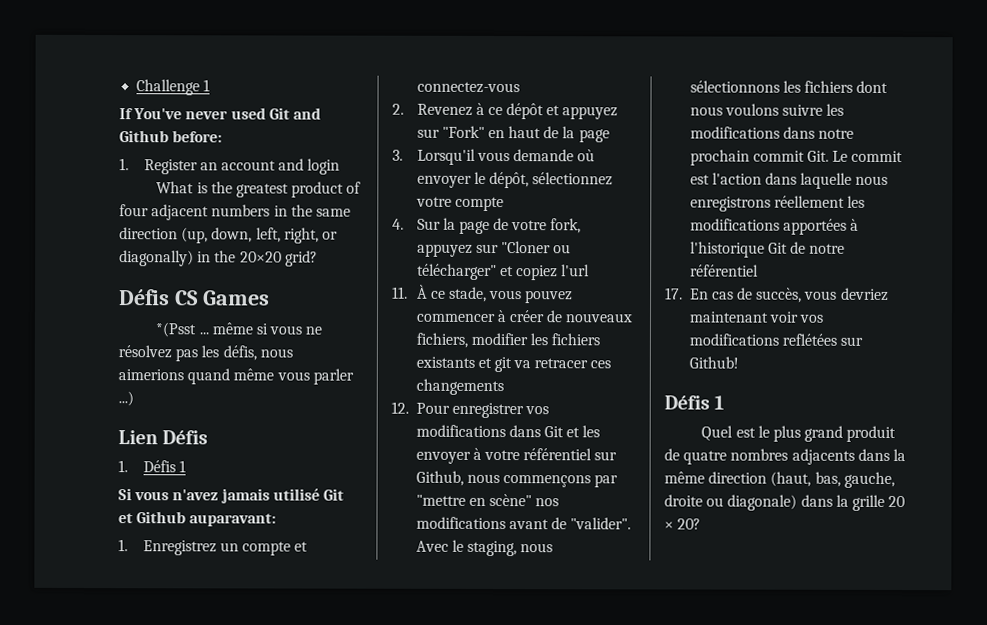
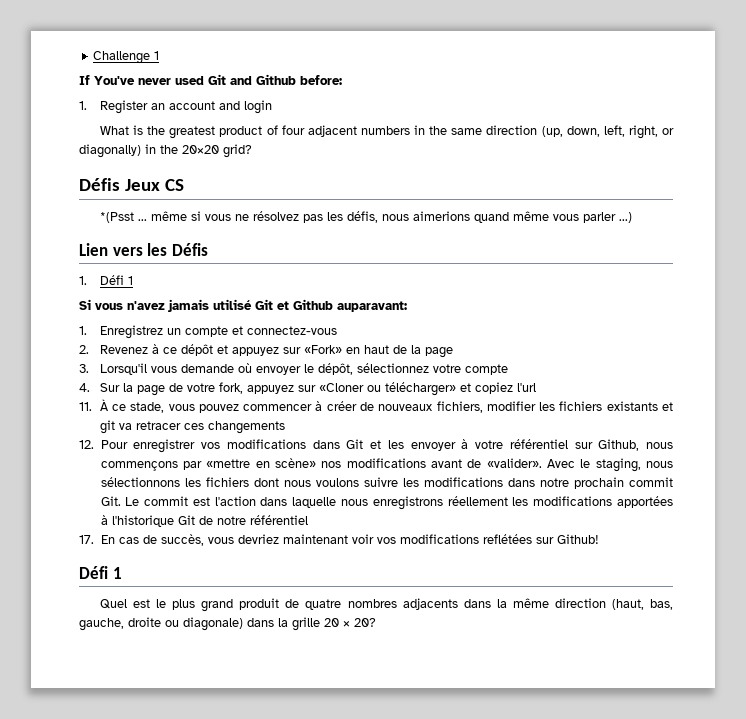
- Défis CS Games
+ Défis Jeux CS
- Lien Défis
+ Lien vers les Défis
- 1. Défis 1
+ 1. Défi 1
- 2. Revenez à ce dépôt et appuyez sur "Fork" en haut de la page
+ 2. Revenez à ce dépôt et appuyez sur «Fork» en haut de la page
- 4. Sur la page de votre fork, appuyez sur "Cloner ou télécharger" et copiez l'url
+ 4. Sur la page de votre fork, appuyez sur «Cloner ou télécharger» et copiez l'url
- 12. Pour enregistrer vos modifications dans Git et les envoyer à votre référentiel sur Github, nous commençons par "mettre en scène" nos modifications avant de "valider".
+ 12. Pour enregistrer vos modifications dans Git et les envoyer à votre référentiel sur Github, nous commençons par «mettre en scène» nos modifications avant de «valider».
  17. En cas de succès, vous devriez maintenant voir vos modifications reflétées sur Github!
- Défis 1
+ Défi 1

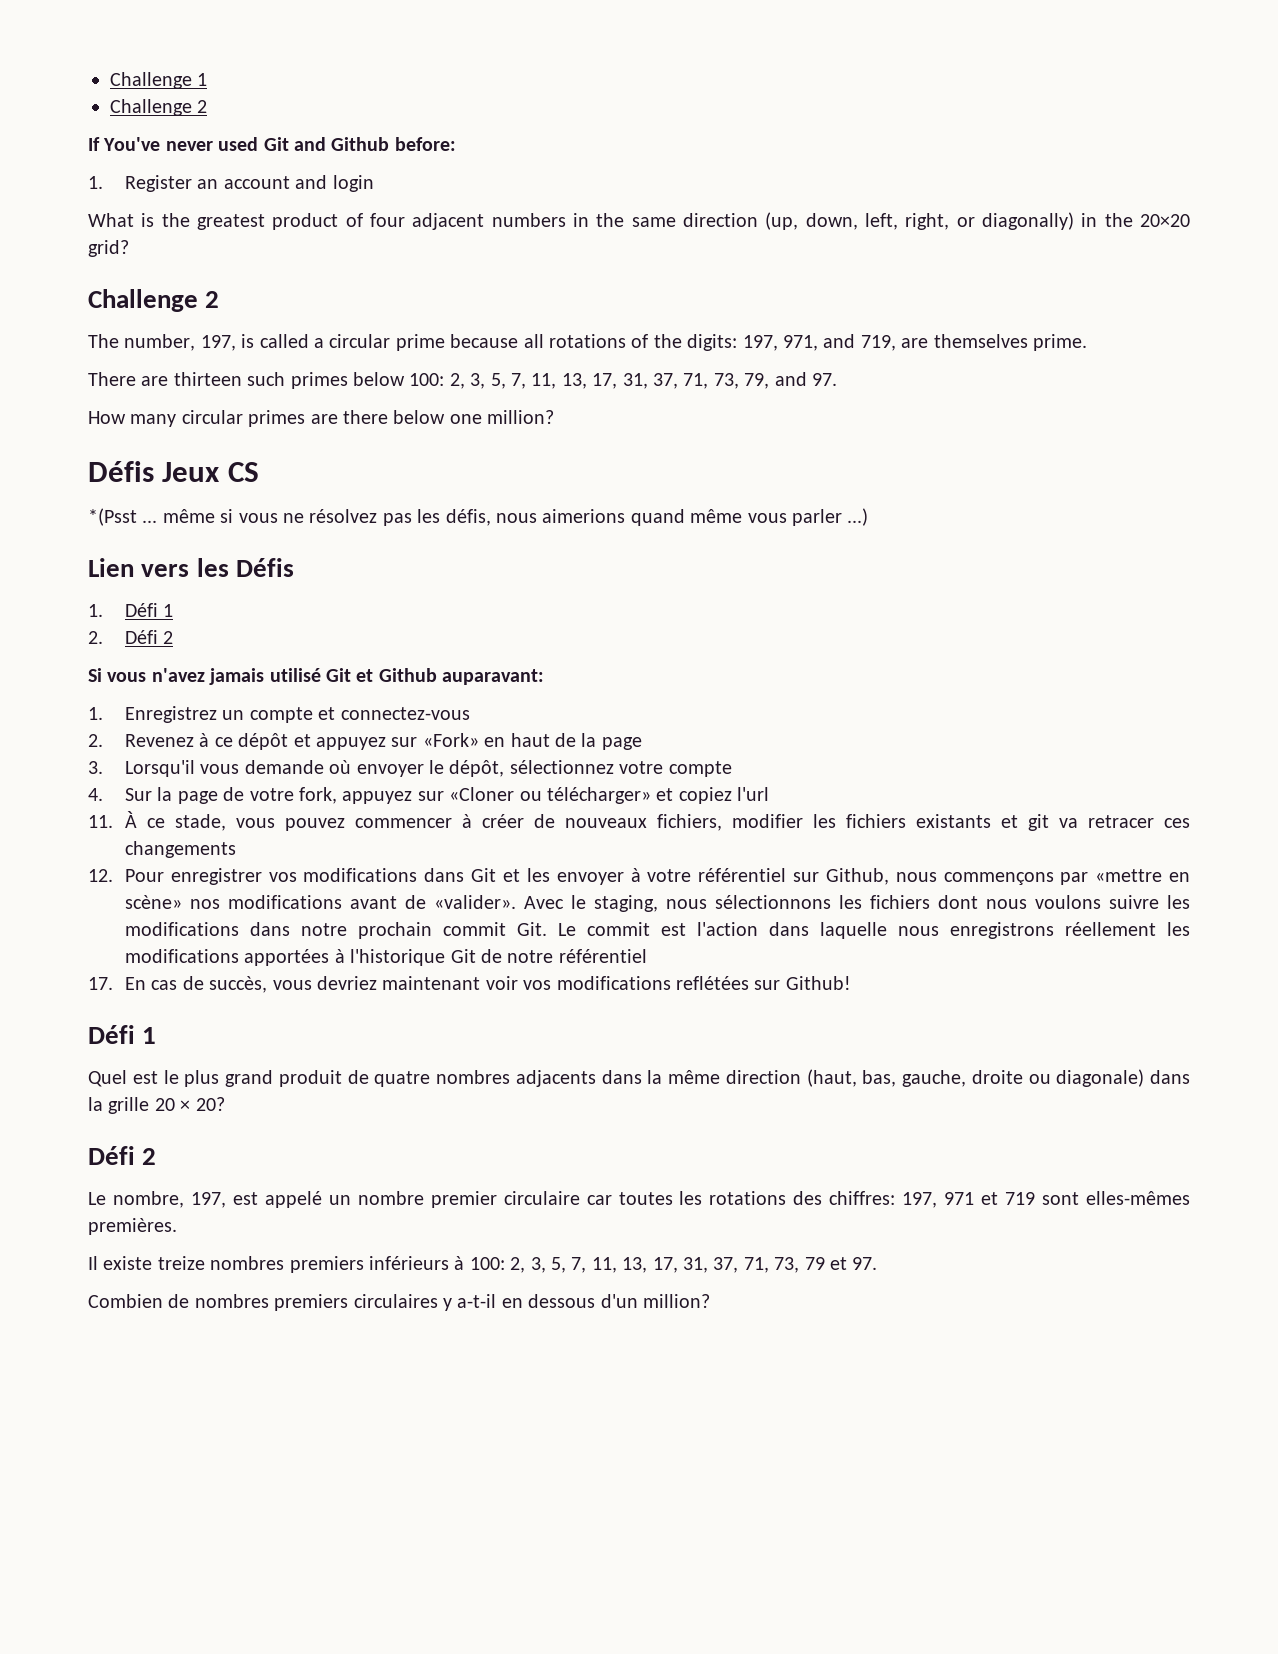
  Challenge 1
+ Challenge 2
  What is the greatest product of four adjacent numbers in the same direction (up, down, left, right, or diagonally) in the 20×20 grid?
+ Challenge 2
+ The number, 197, is called a circular prime because all rotations of the digits: 197, 971, and 719, are themselves prime.
+ There are thirteen such primes below 100: 2, 3, 5, 7, 11, 13, 17, 31, 37, 71, 73, 79, and 97.
+ How many circular primes are there below one million?
+ 2. Défi 2
  Quel est le plus grand produit de quatre nombres adjacents dans la même direction (haut, bas, gauche, droite ou diagonale) dans la grille 20 × 20?
+ Défi 2
+ Le nombre, 197, est appelé un nombre premier circulaire car toutes les rotations des chiffres: 197, 971 et 719 sont elles-mêmes premières.
+ Il existe treize nombres premiers inférieurs à 100: 2, 3, 5, 7, 11, 13, 17, 31, 37, 71, 73, 79 et 97.
+ Combien de nombres premiers circulaires y a-t-il en dessous d'un million?

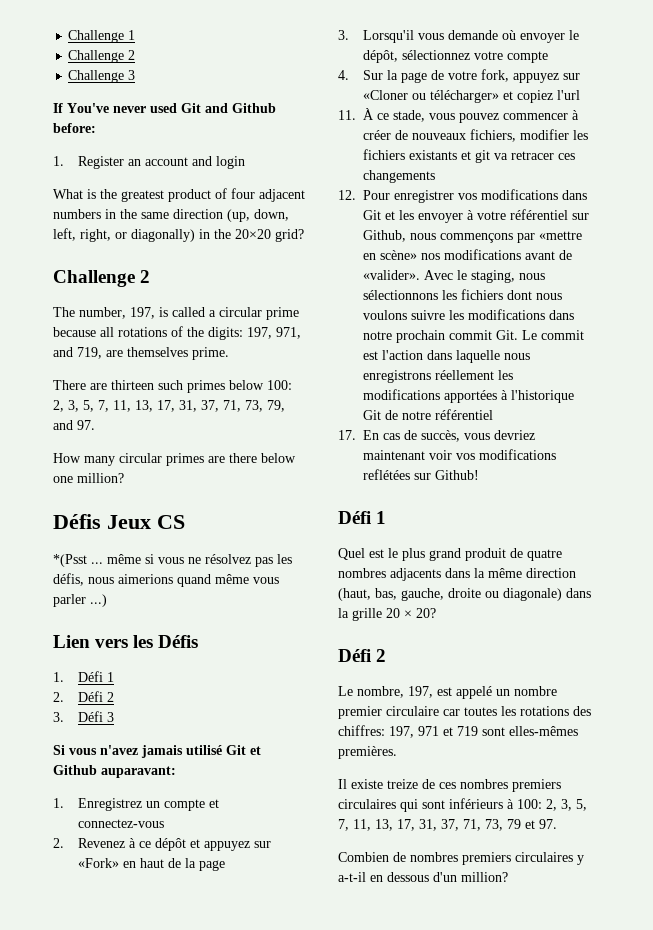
+ Challenge 3
+ 3. Défi 3
- Il existe treize nombres premiers inférieurs à 100: 2, 3, 5, 7, 11, 13, 17, 31, 37, 71, 73, 79 et 97.
+ Il existe treize de ces nombres premiers circulaires qui sont inférieurs à 100: 2, 3, 5, 7, 11, 13, 17, 31, 37, 71, 73, 79 et 97.

